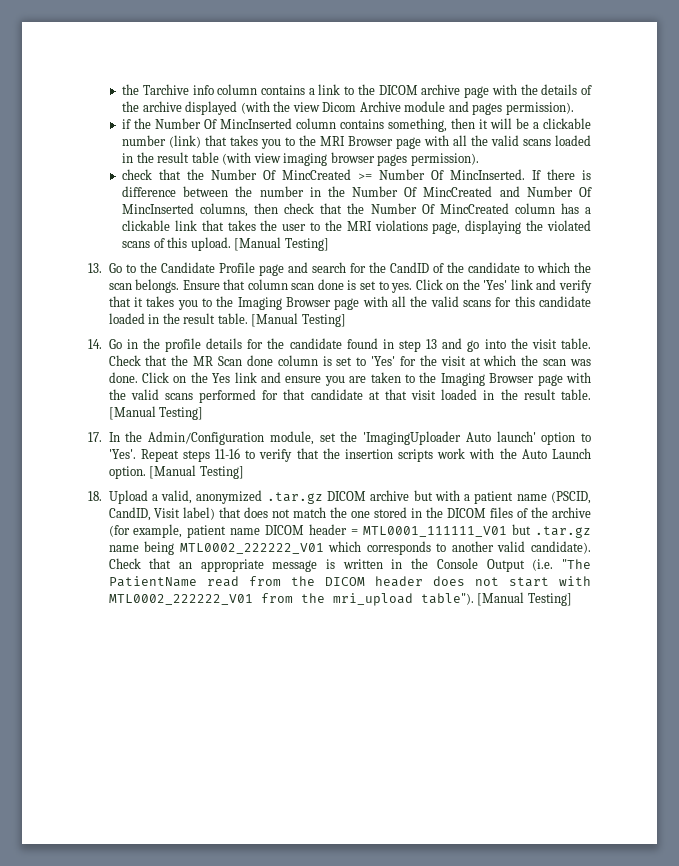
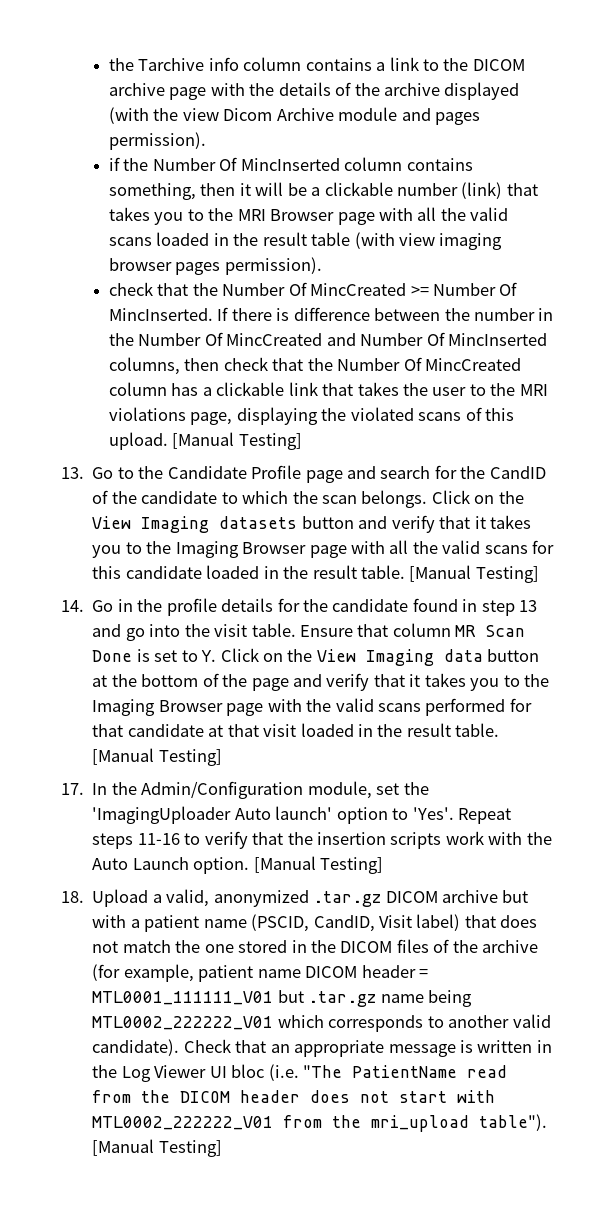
- Ensure that column scan done is set to yes. Click on the 'Yes' link and verify that it takes you to the Imaging Browser page with all the valid scans for this candidate loaded in the result table.
+ Click on the View Imaging datasets button and verify that it takes you to the Imaging Browser page with all the valid scans for this candidate loaded in the result table.
- Check that the MR Scan done column is set to 'Yes' for the visit at which the scan was done. Click on the Yes link and ensure you are taken to the Imaging Browser page with the valid scans performed for that candidate at that visit loaded in the result table.
+ Ensure that column MR Scan Done is set to Y. Click on the View Imaging data button at the bottom of the page and verify that it takes you to the Imaging Browser page with the valid scans performed for that candidate at that visit loaded in the result table.
- Check that an appropriate message is written in the Console Output (i.e. "The PatientName read from the DICOM header does not start with MTL0002_222222_V01 from the mri_upload table").
+ Check that an appropriate message is written in the Log Viewer UI bloc (i.e. "The PatientName read from the DICOM header does not start with MTL0002_222222_V01 from the mri_upload table").

